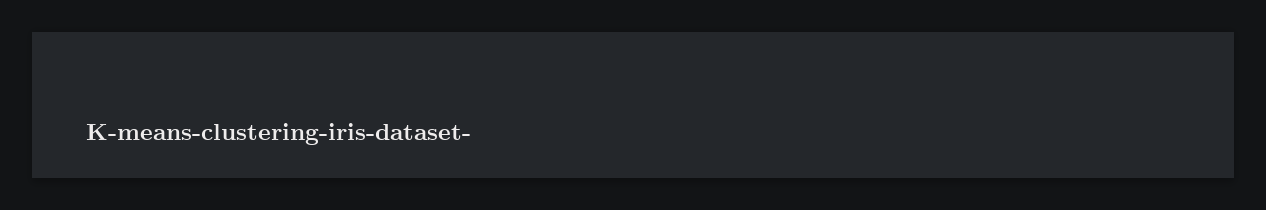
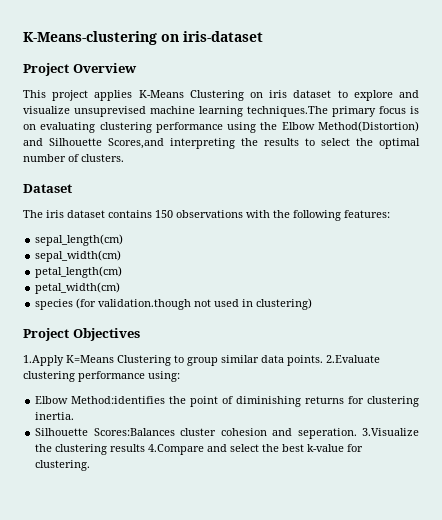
- K-means-clustering-iris-dataset-
+ K-Means-clustering on iris-dataset
+ Project Overview
+ This project applies K-Means Clustering on iris dataset to explore and visualize unsuprevised machine learning techniques.The primary focus is on evaluating clustering performance using the Elbow Method(Distortion) and Silhouette Scores,and interpreting the results to select the optimal number of clusters.
+ Dataset
+ The iris dataset contains 150 observations with the following features:
+ sepal_length(cm)
+ sepal_width(cm)
+ petal_length(cm)
+ petal_width(cm)
+ species (for validation.though not used in clustering)
+ Project Objectives
+ 1.Apply K=Means Clustering to group similar data points. 2.Evaluate clustering performance using:
+ Elbow Method:identifies the point of diminishing returns for clustering inertia.
+ Silhouette Scores:Balances cluster cohesion and seperation. 3.Visualize the clustering results 4.Compare and select the best k-value for clustering.

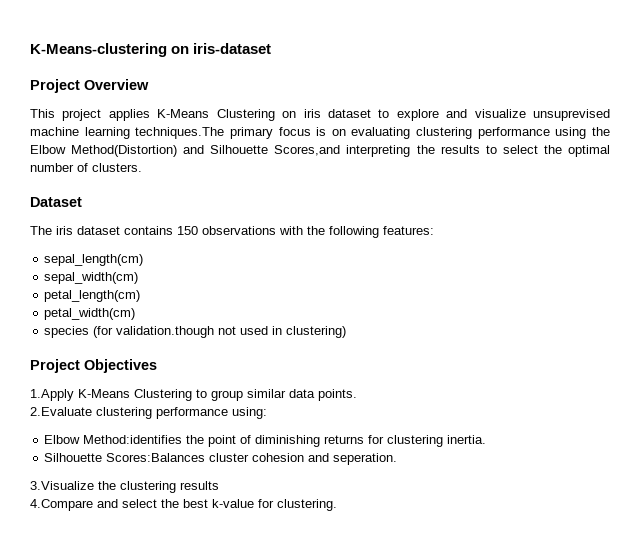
- 1.Apply K=Means Clustering to group similar data points. 2.Evaluate clustering performance using:
+ 1.Apply K-Means Clustering to group similar data points.
+ 2.Evaluate clustering performance using:
- Silhouette Scores:Balances cluster cohesion and seperation. 3.Visualize the clustering results 4.Compare and select the best k-value for clustering.
+ Silhouette Scores:Balances cluster cohesion and seperation.
+ 3.Visualize the clustering results
+ 4.Compare and select the best k-value for clustering.

